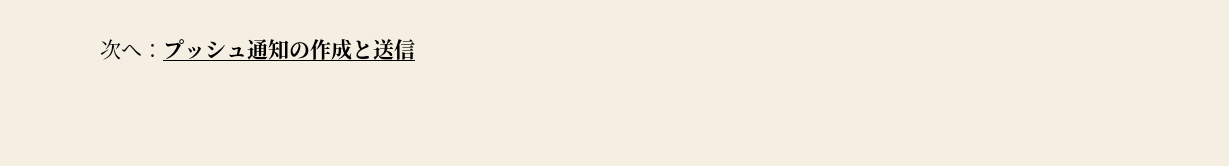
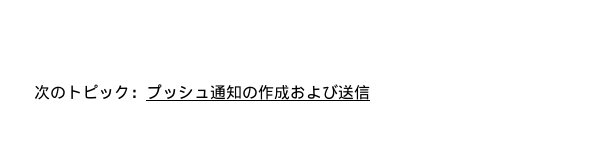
- 次へ：プッシュ通知の作成と送信
+ 次のトピック：プッシュ通知の作成および送信

